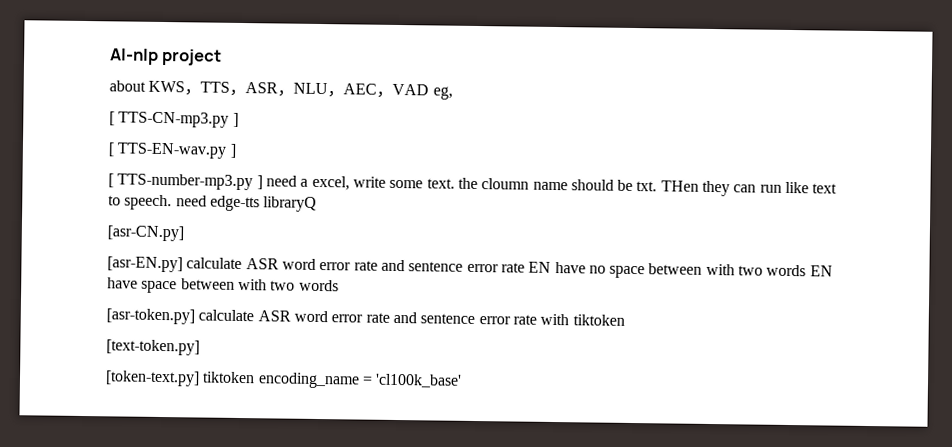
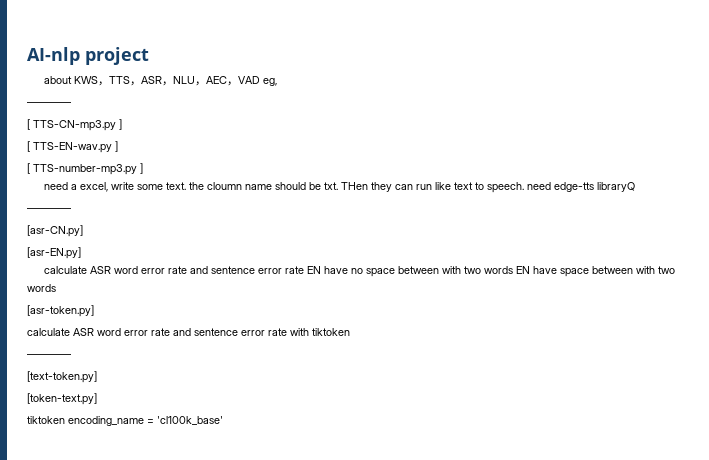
  about KWS，TTS，ASR，NLU，AEC，VAD eg,
+ ————
- [ TTS-number-mp3.py ] need a excel, write some text. the cloumn name should be txt.
+ [ TTS-number-mp3.py ]
+ need a excel, write some text. the cloumn name should be txt.
  THen they can run like text to speech. need edge-tts libraryQ
+ ————
- [asr-EN.py] calculate ASR word error rate and sentence error rate EN have no space between with two words EN have space between with two words
+ [asr-EN.py]
+ calculate ASR word error rate and sentence error rate EN have no space between with two words EN have space between with two words
- [asr-token.py] calculate ASR word error rate and sentence error rate with tiktoken
+ [asr-token.py]
+ calculate ASR word error rate and sentence error rate with tiktoken
+ ————
- [token-text.py] tiktoken encoding_name = 'cl100k_base'
+ [token-text.py]
+ tiktoken encoding_name = 'cl100k_base'

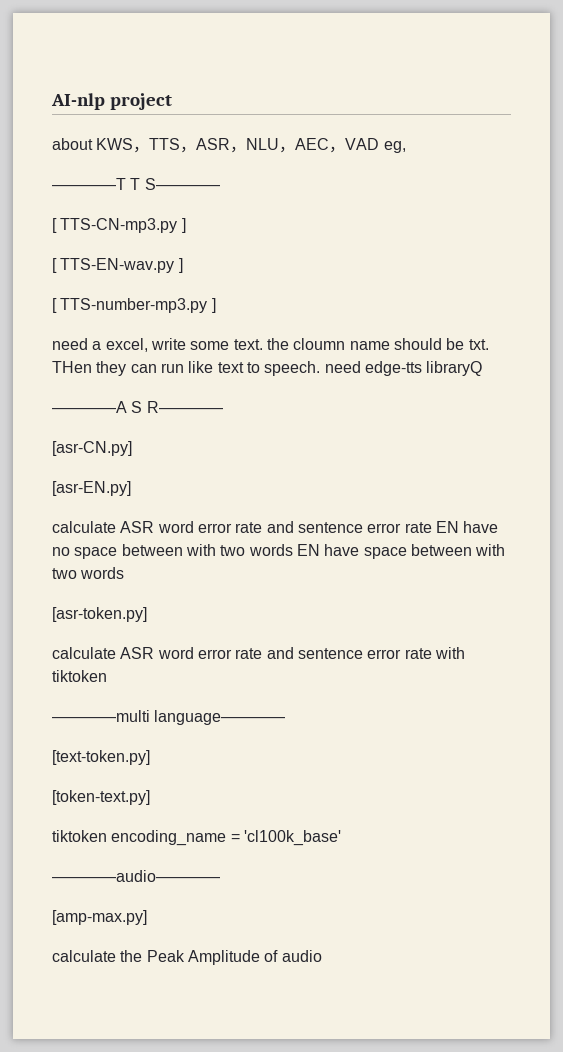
  about KWS，TTS，ASR，NLU，AEC，VAD eg,
- ————
+ ————T T S————
  THen they can run like text to speech. need edge-tts libraryQ
- ————
+ ————A S R————
  calculate ASR word error rate and sentence error rate with tiktoken
- ————
+ ————multi language————
+ ————audio————
+ [amp-max.py]
+ calculate the Peak Amplitude of audio

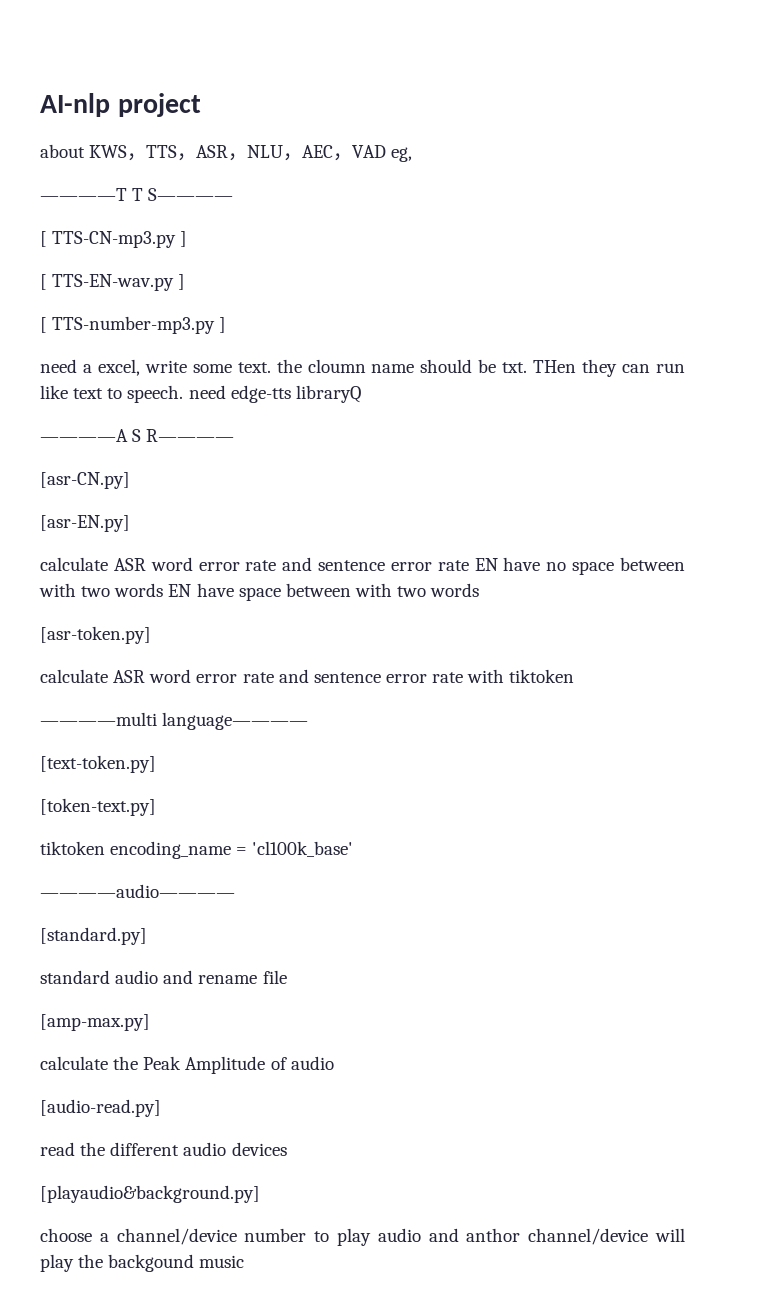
+ [standard.py]
+ standard audio and rename file
+ [audio-read.py]
+ read the different audio devices
+ [playaudio&background.py]
+ choose a channel/device number to play audio and anthor channel/device will play the backgound music

